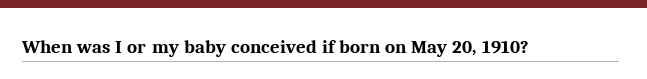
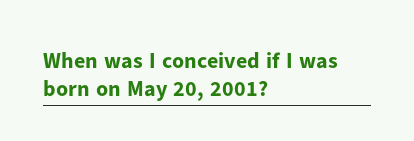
- When was I or my baby conceived if born on May 20, 1910?
+ When was I conceived if I was born on May 20, 2001?

